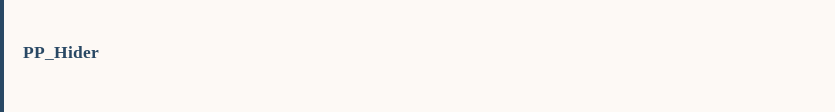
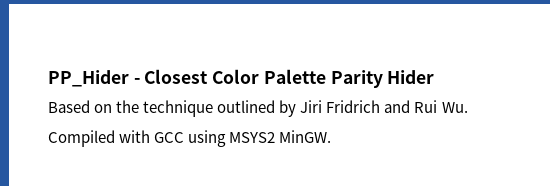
- PP_Hider
+ PP_Hider - Closest Color Palette Parity Hider
+ Based on the technique outlined by Jiri Fridrich and Rui Wu.
+ Compiled with GCC using MSYS2 MinGW.

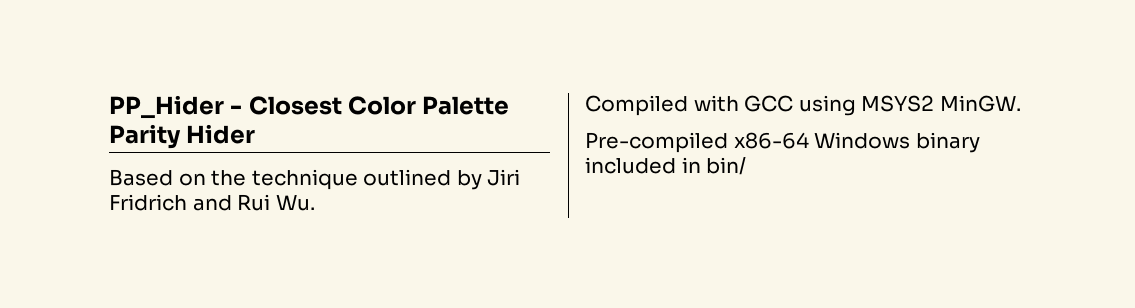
+ Pre-compiled x86-64 Windows binary included in bin/

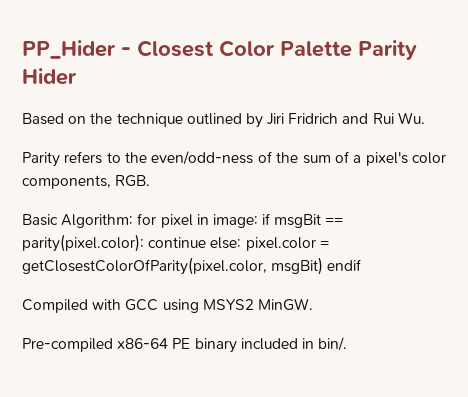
+ Parity refers to the even/odd-ness of the sum of a pixel's color components, RGB.
+ Basic Algorithm: for pixel in image: if msgBit == parity(pixel.color): continue else: pixel.color = getClosestColorOfParity(pixel.color, msgBit) endif
- Pre-compiled x86-64 Windows binary included in bin/
+ Pre-compiled x86-64 PE binary included in bin/.

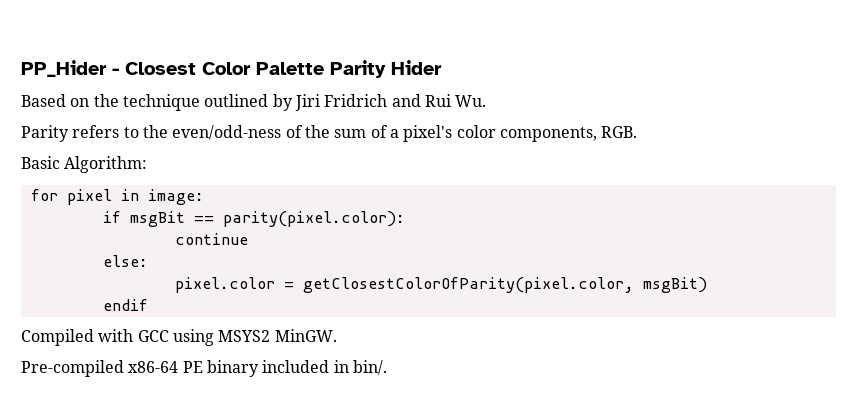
- Basic Algorithm: for pixel in image: if msgBit == parity(pixel.color): continue else: pixel.color = getClosestColorOfParity(pixel.color, msgBit) endif
+ Basic Algorithm:
+ for pixel in image:
+ if msgBit == parity(pixel.color):
+ continue
+ else:
+ pixel.color = getClosestColorOfParity(pixel.color, msgBit)
+ endif

